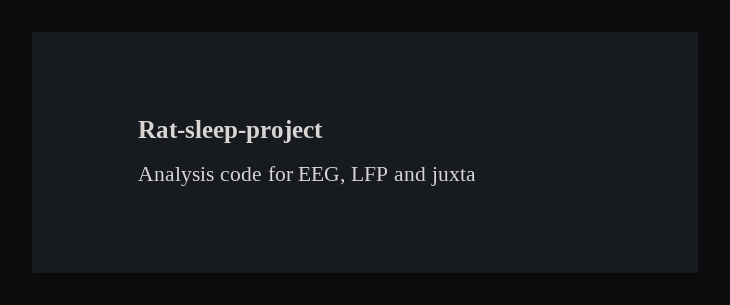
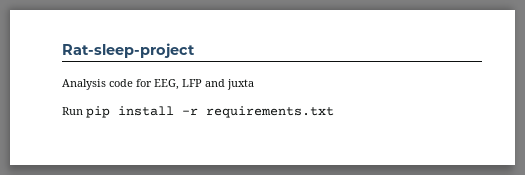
+ Run pip install -r requirements.txt

